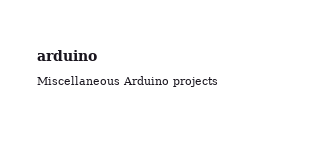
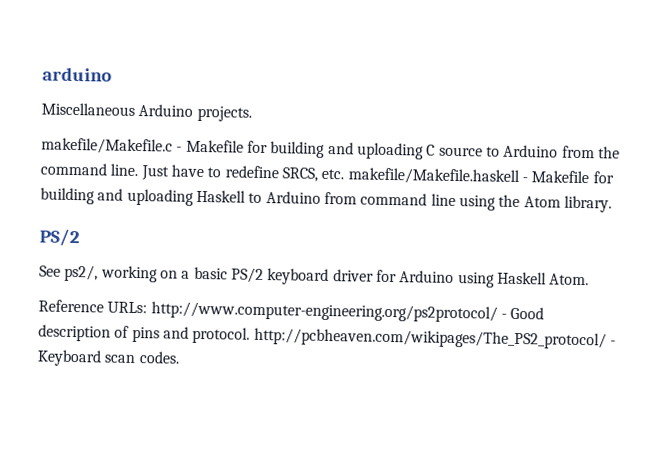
- Miscellaneous Arduino projects
+ Miscellaneous Arduino projects.
+ makefile/Makefile.c - Makefile for building and uploading C source to Arduino from the command line. Just have to redefine SRCS, etc. makefile/Makefile.haskell - Makefile for building and uploading Haskell to Arduino from command line using the Atom library.
+ PS/2
+ See ps2/, working on a basic PS/2 keyboard driver for Arduino using Haskell Atom.
+ Reference URLs: http://www.computer-engineering.org/ps2protocol/ - Good description of pins and protocol. http://pcbheaven.com/wikipages/The_PS2_protocol/ - Keyboard scan codes.

